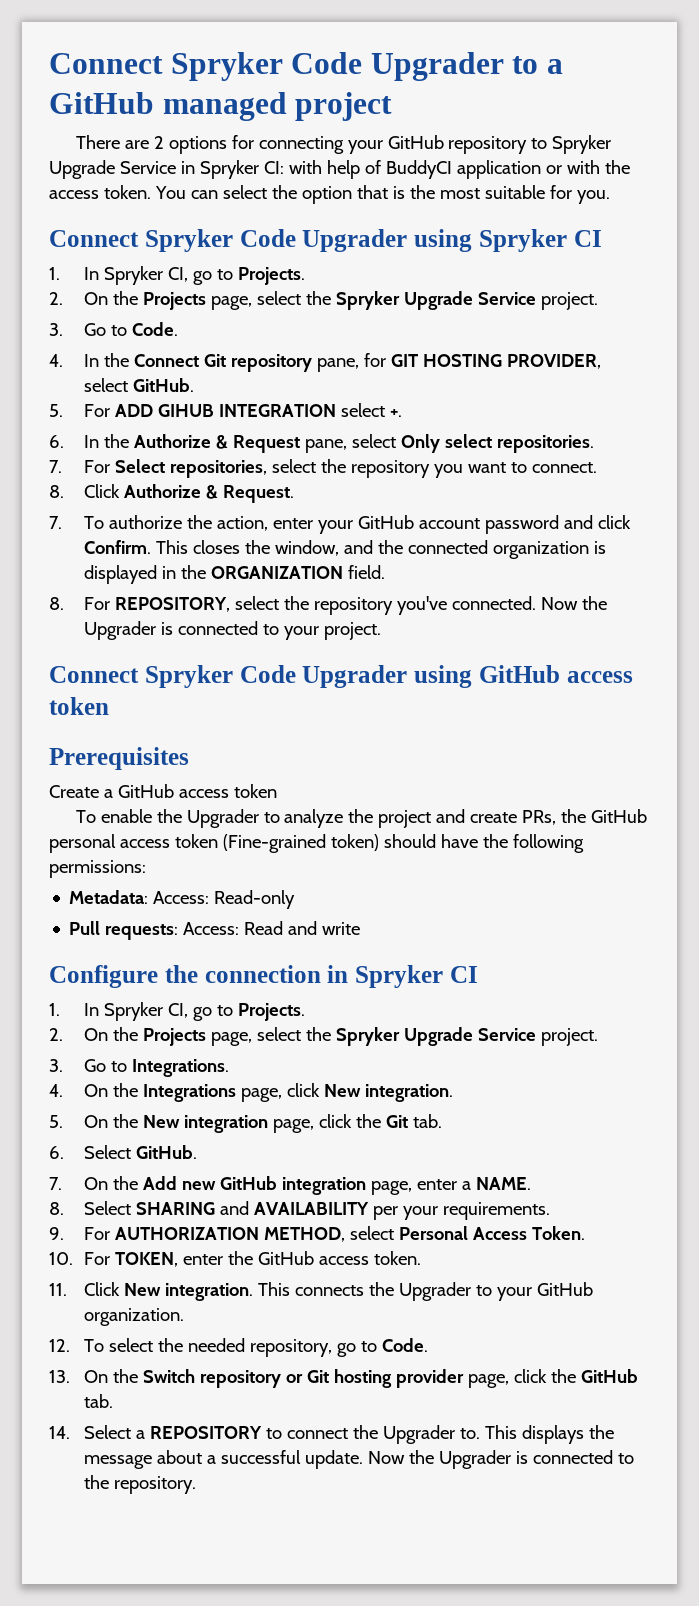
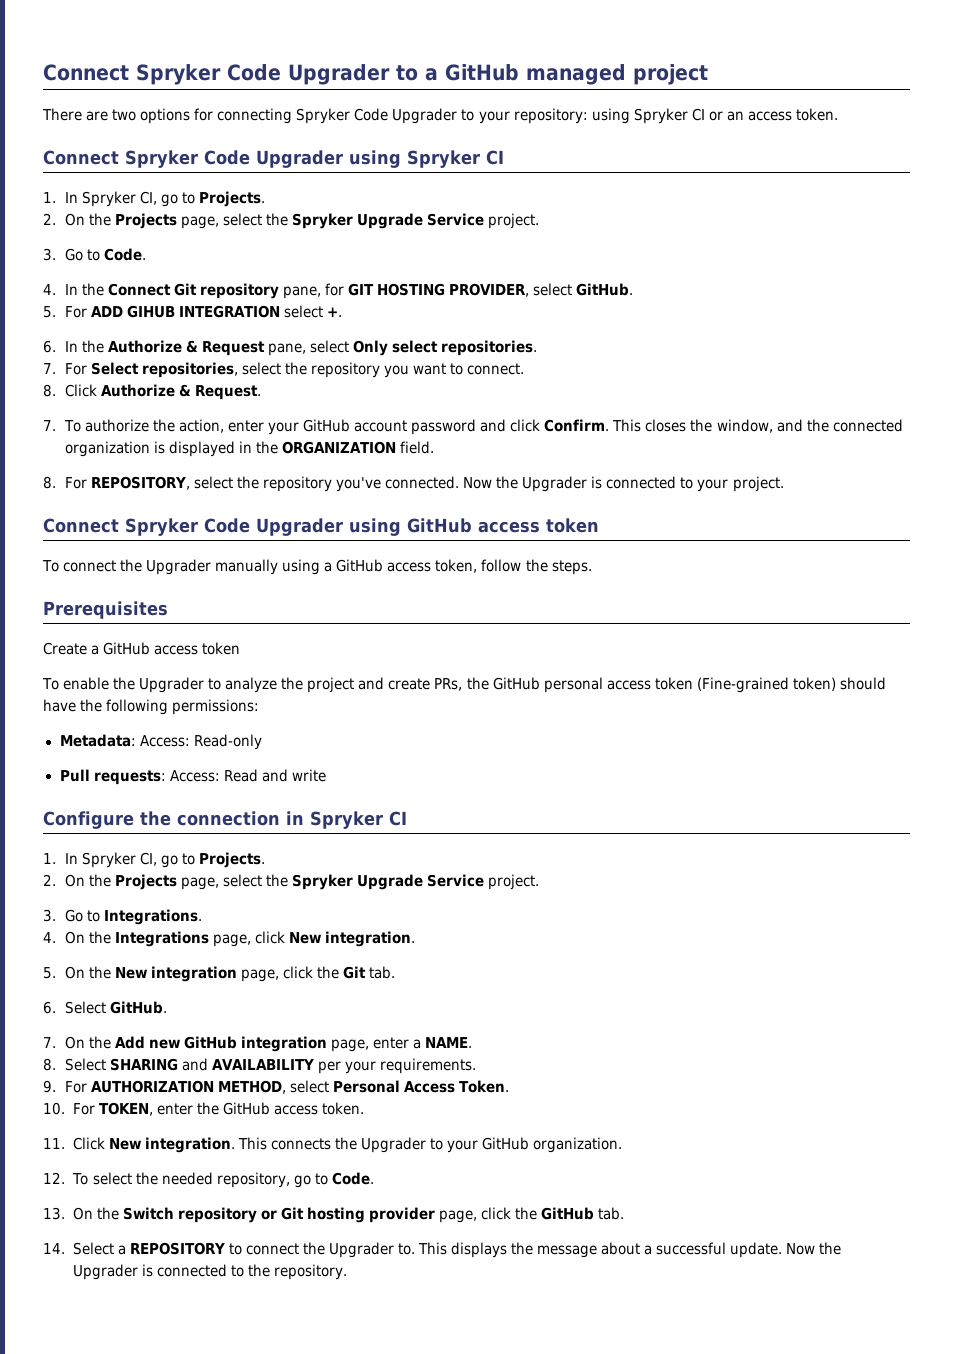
- There are 2 options for connecting your GitHub repository to Spryker Upgrade Service in Spryker CI: with help of BuddyCI application or with the access token. You can select the option that is the most suitable for you.
+ There are two options for connecting Spryker Code Upgrader to your repository: using Spryker CI or an access token.
+ To connect the Upgrader manually using a GitHub access token, follow the steps.

